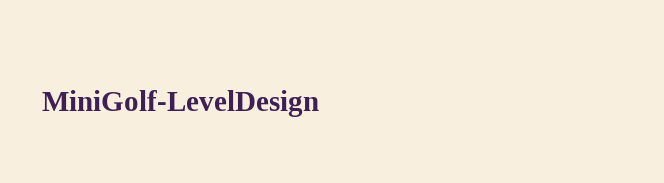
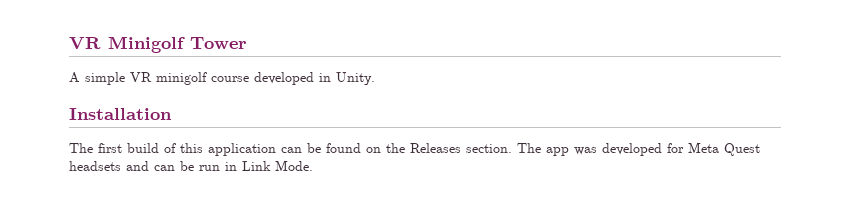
- MiniGolf-LevelDesign
+ VR Minigolf Tower
+ A simple VR minigolf course developed in Unity.
+ Installation
+ The first build of this application can be found on the Releases section. The app was developed for Meta Quest headsets and can be run in Link Mode.

